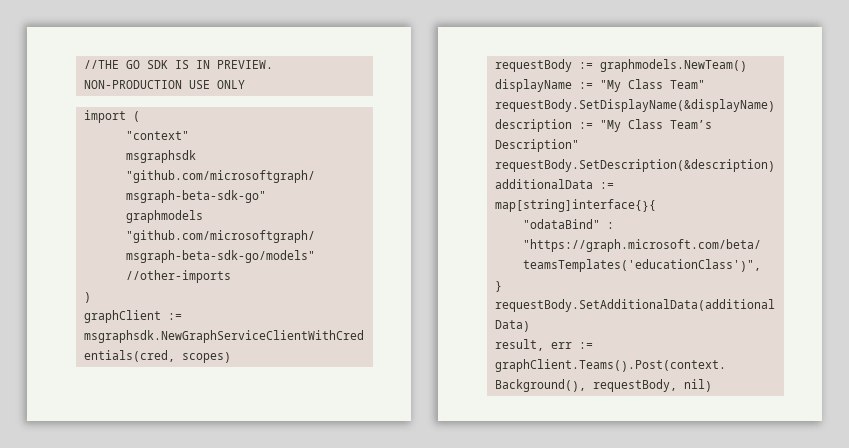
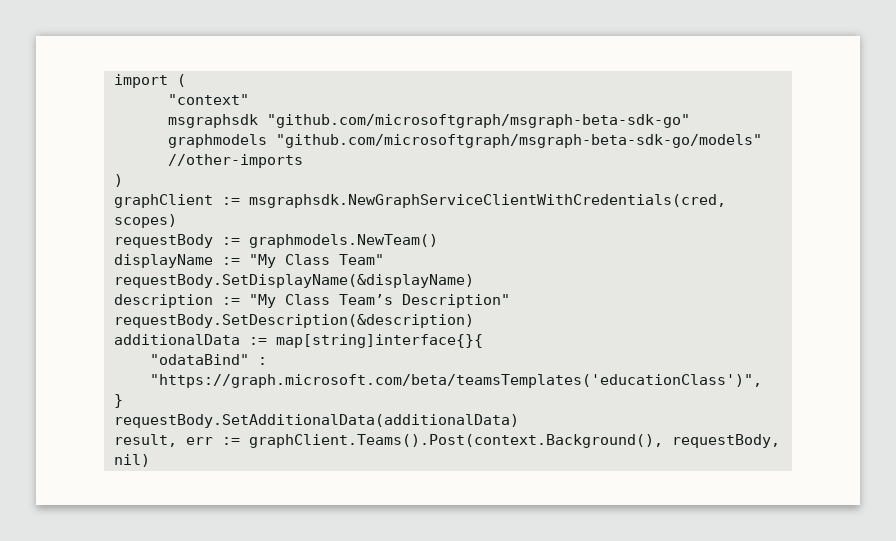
- //THE GO SDK IS IN PREVIEW. NON-PRODUCTION USE ONLY

